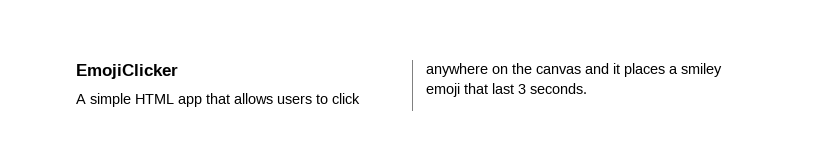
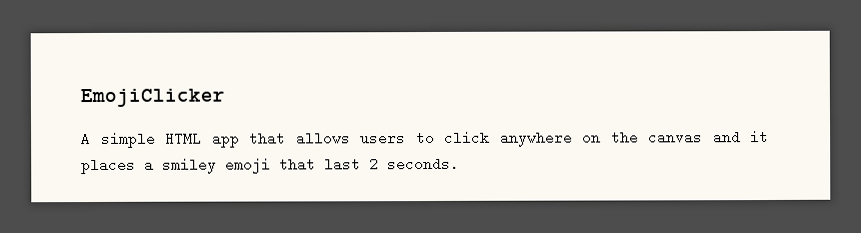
- A simple HTML app that allows users to click anywhere on the canvas and it places a smiley emoji that last 3 seconds.
+ A simple HTML app that allows users to click anywhere on the canvas and it places a smiley emoji that last 2 seconds.

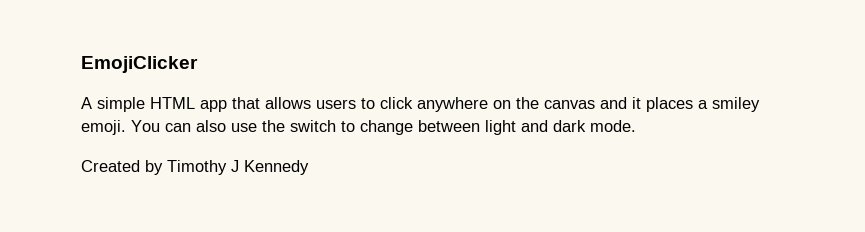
- A simple HTML app that allows users to click anywhere on the canvas and it places a smiley emoji that last 2 seconds.
+ A simple HTML app that allows users to click anywhere on the canvas and it places a smiley emoji. You can also use the switch to change between light and dark mode.
+ Created by Timothy J Kennedy

